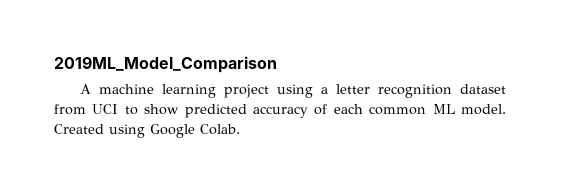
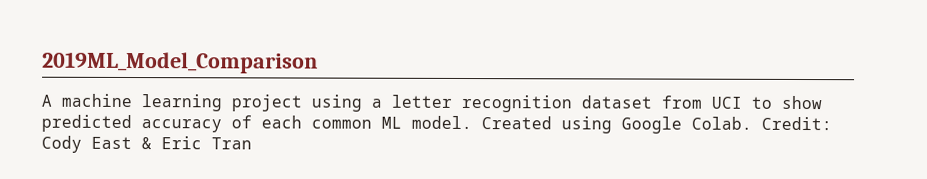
+ Credit: Cody East & Eric Tran

